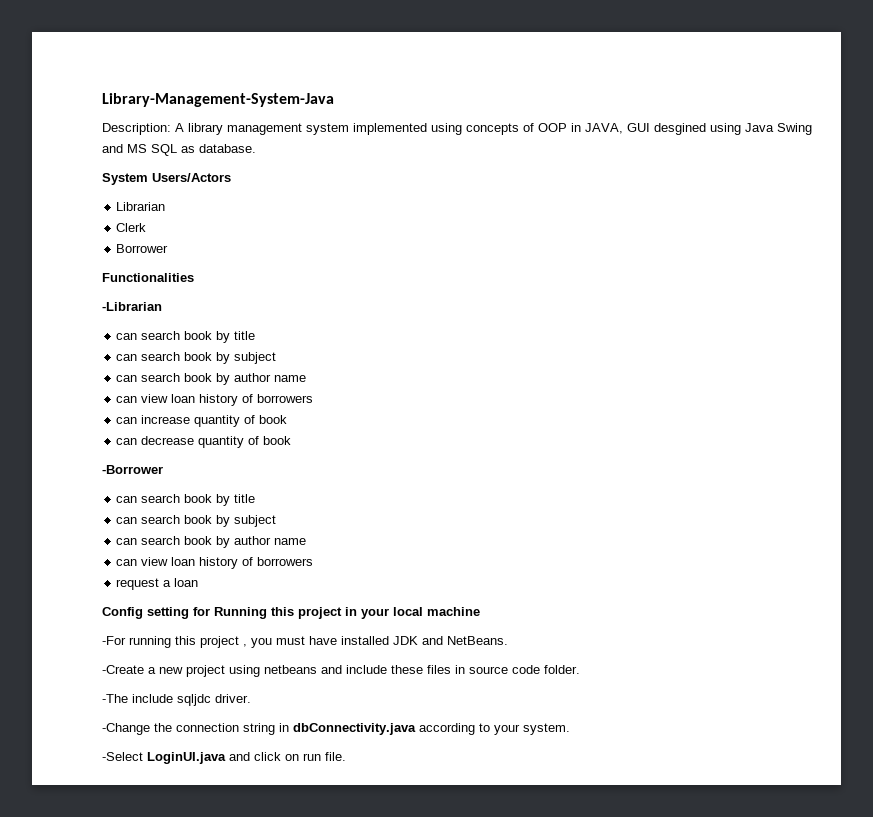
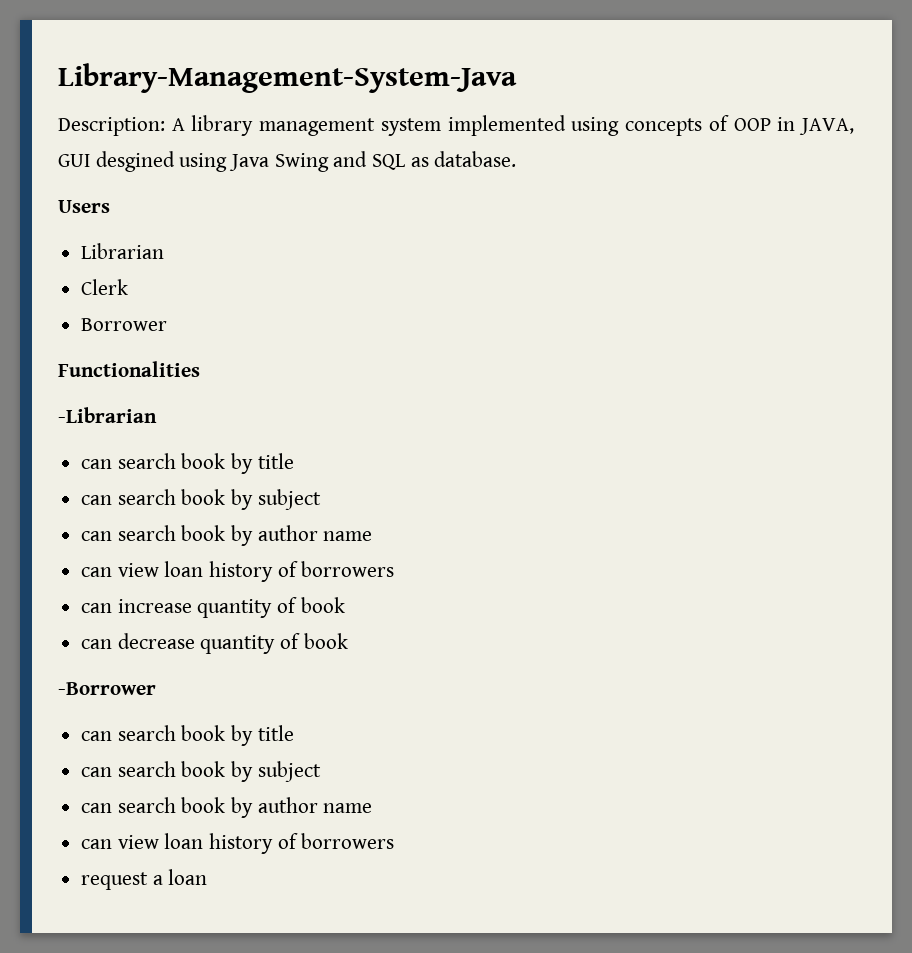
- Description: A library management system implemented using concepts of OOP in JAVA, GUI desgined using Java Swing and MS SQL as database.
+ Description: A library management system implemented using concepts of OOP in JAVA, GUI desgined using Java Swing and SQL as database.
- System Users/Actors
+ Users
- Config setting for Running this project in your local machine
- -For running this project , you must have installed JDK and NetBeans.
- -Create a new project using netbeans and include these files in source code folder.
- -The include sqljdc driver.
- -Change the connection string in dbConnectivity.java according to your system.
- -Select LoginUI.java and click on run file.

